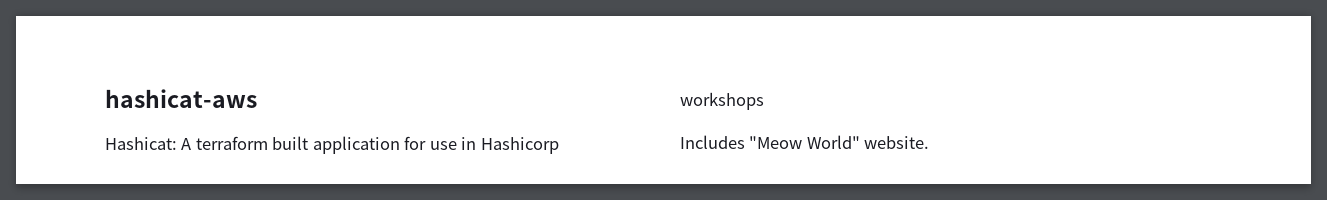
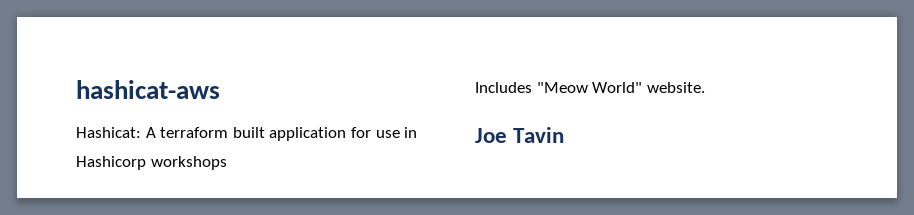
+ Joe Tavin

